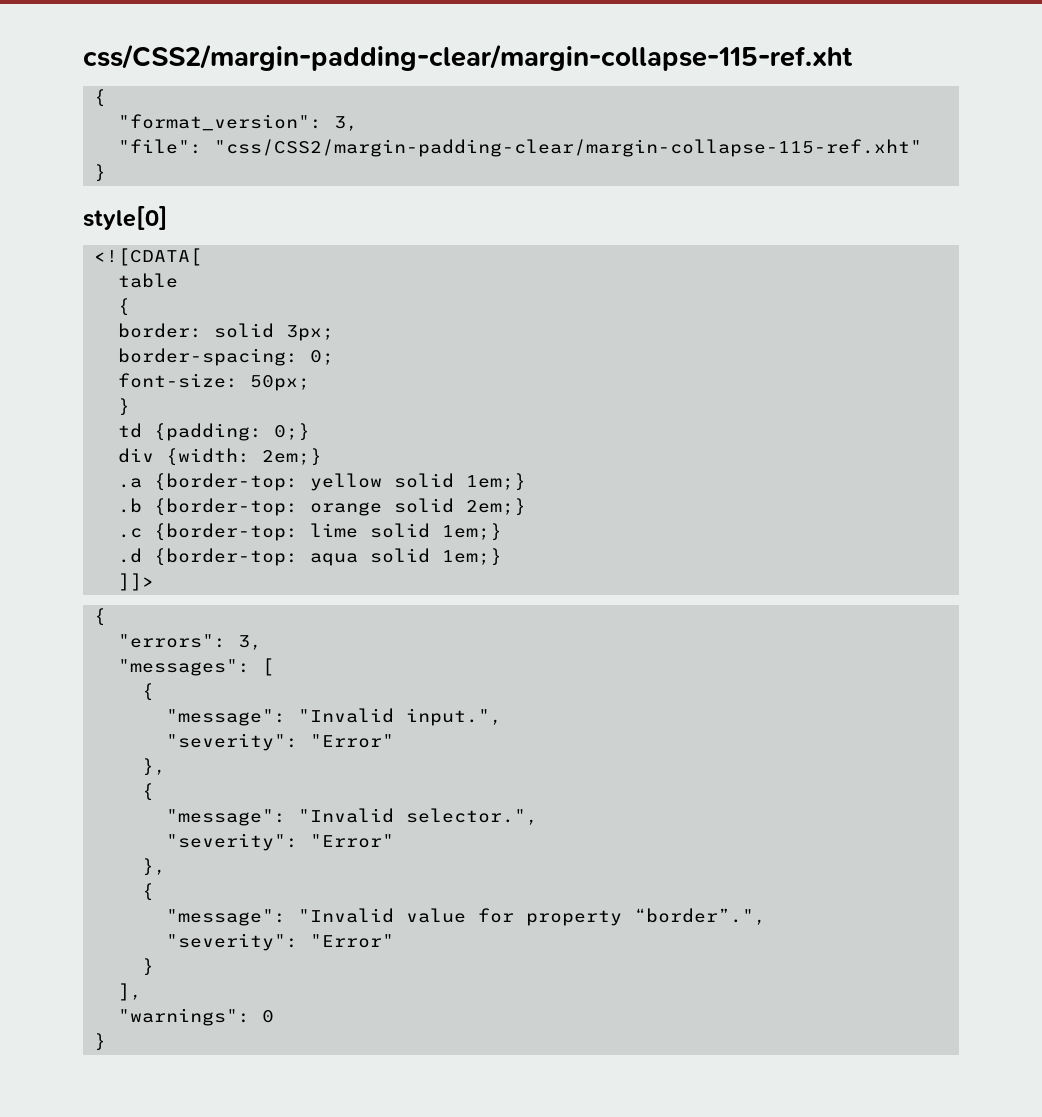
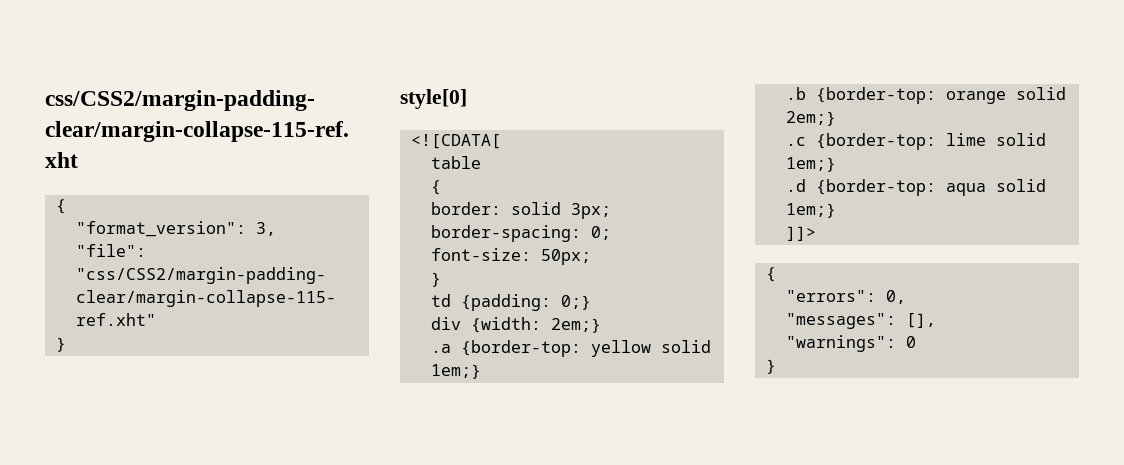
- "errors": 3,
+ "errors": 0,
- "messages": [
- {
- "message": "Invalid input.",
- "severity": "Error"
- },
- {
- "message": "Invalid selector.",
- "severity": "Error"
- },
- {
- "message": "Invalid value for property “border”.",
- "severity": "Error"
- }
- ],
+ "messages": [],

